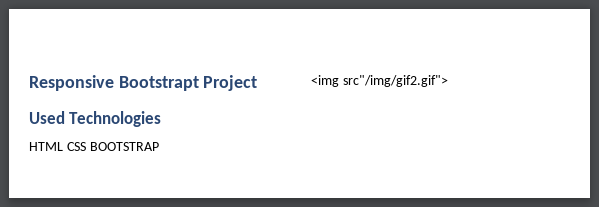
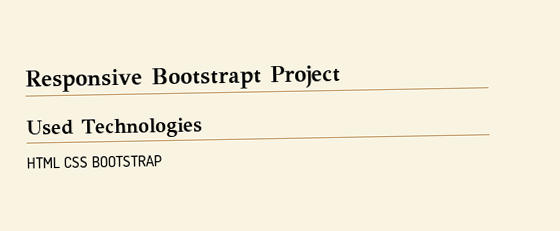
- <img src"/img/gif2.gif">

